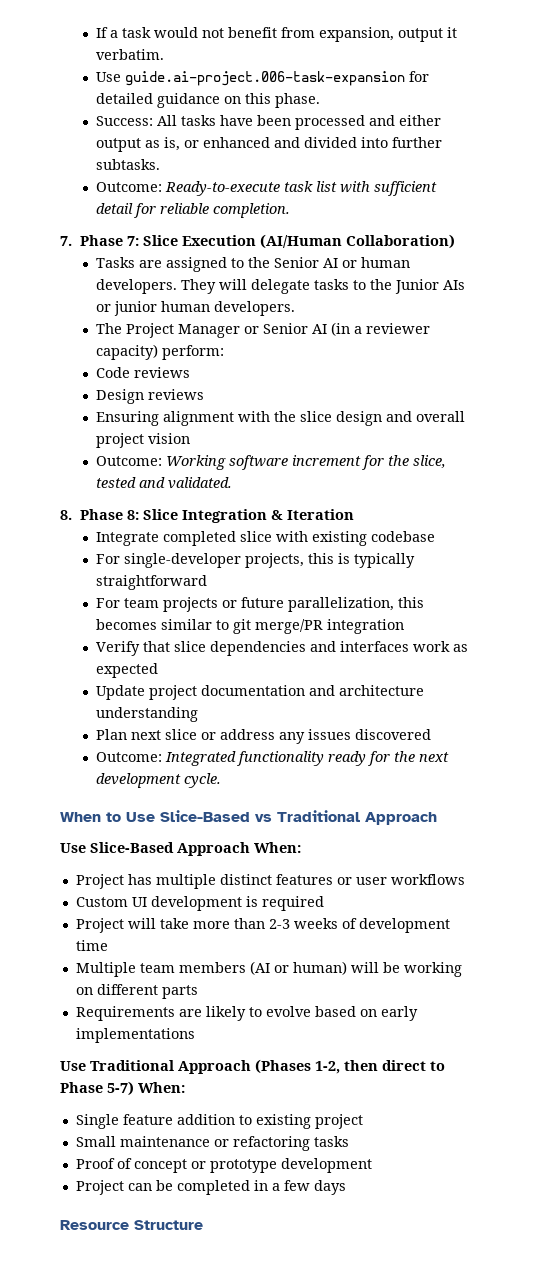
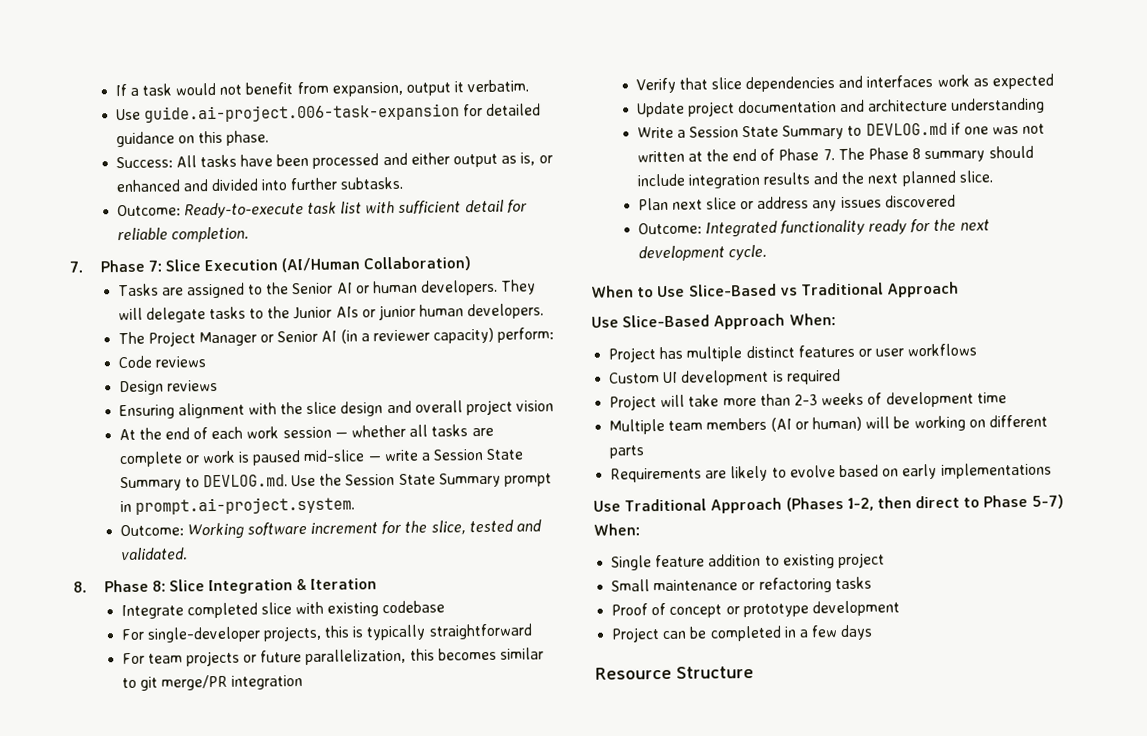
+ At the end of each work session — whether all tasks are complete or work is paused mid-slice — write a Session State Summary to DEVLOG.md. Use the Session State Summary prompt in prompt.ai-project.system.
+ Write a Session State Summary to DEVLOG.md if one was not written at the end of Phase 7. The Phase 8 summary should include integration results and the next planned slice.

